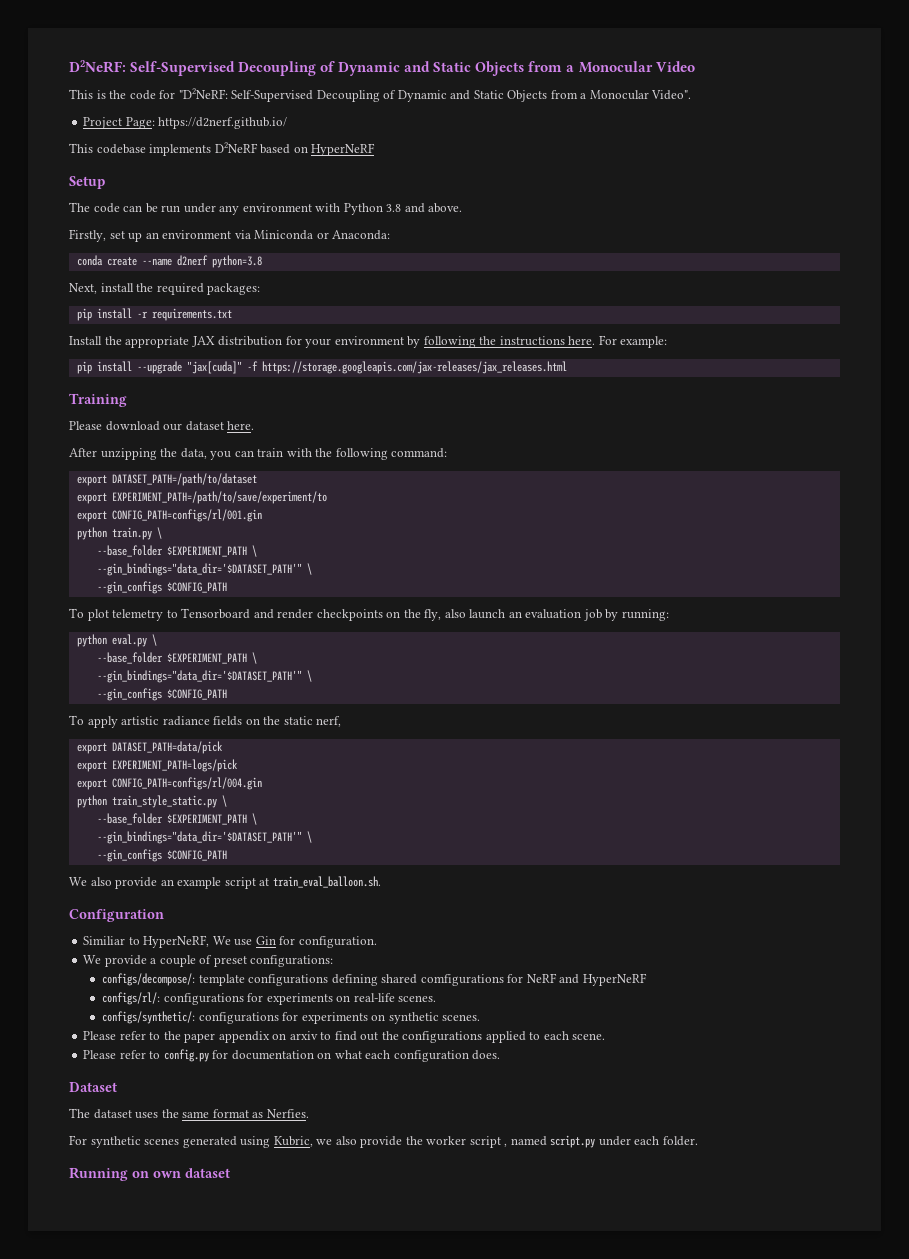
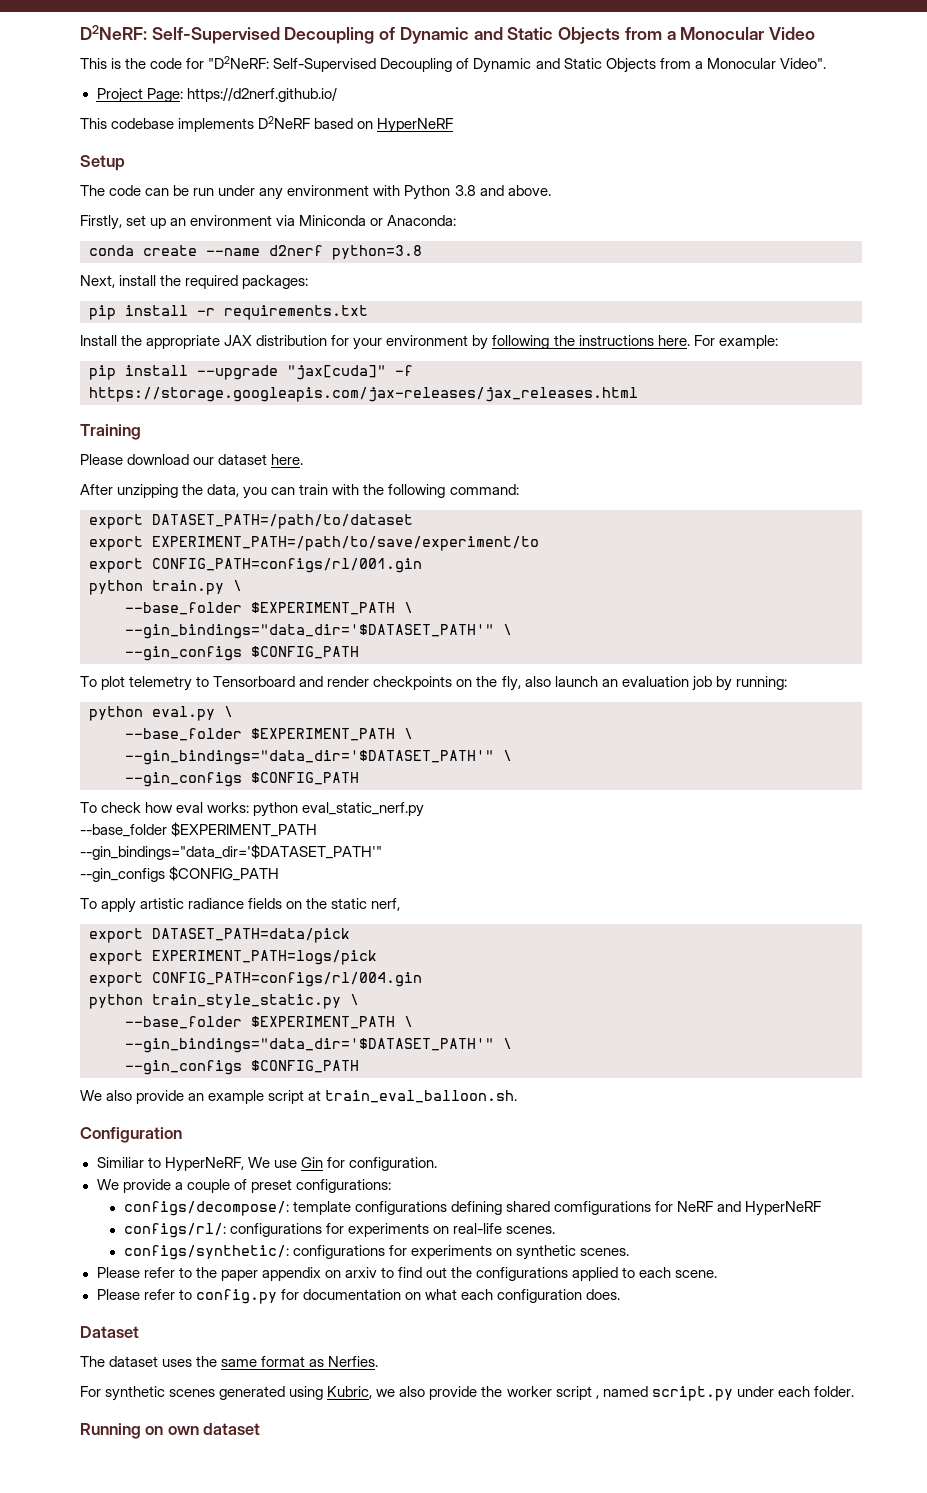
+ To check how eval works: python eval_static_nerf.py
+ --base_folder $EXPERIMENT_PATH
+ --gin_bindings="data_dir='$DATASET_PATH'"
+ --gin_configs $CONFIG_PATH

